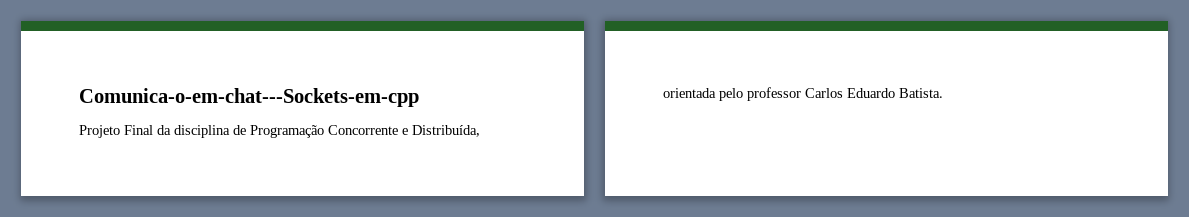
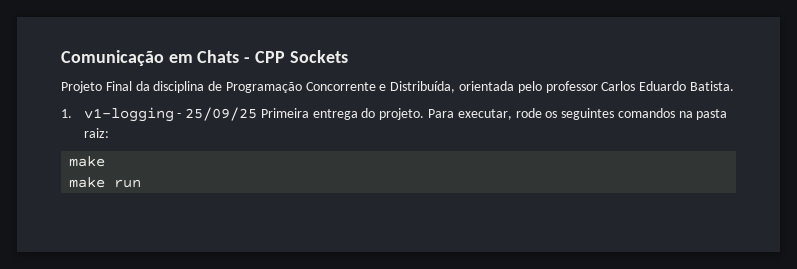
- Comunica-o-em-chat---Sockets-em-cpp
+ Comunicação em Chats - CPP Sockets
+ 1. v1-logging - 25/09/25 Primeira entrega do projeto. Para executar, rode os seguintes comandos na pasta raiz:
+ make
+ make run

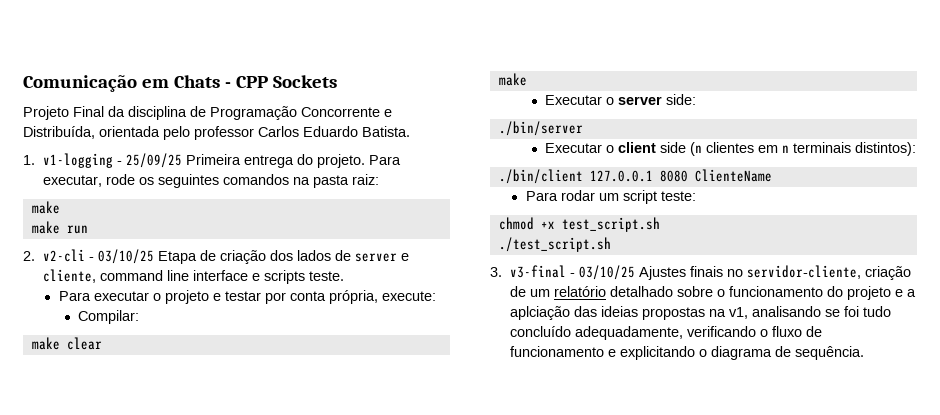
+ 2. v2-cli - 03/10/25 Etapa de criação dos lados de server e cliente, command line interface e scripts teste.
+ Para executar o projeto e testar por conta própria, execute:
+ Compilar:
+ make clear
+ make
+ Executar o server side:
+ ./bin/server
+ Executar o client side (n clientes em n terminais distintos):
+ ./bin/client 127.0.0.1 8080 ClienteName
+ Para rodar um script teste:
+ chmod +x test_script.sh
+ ./test_script.sh
+ 3. v3-final - 03/10/25 Ajustes finais no servidor-cliente, criação de um relatório detalhado sobre o funcionamento do projeto e a aplciação das ideias propostas na v1, analisando se foi tudo concluído adequadamente, verificando o fluxo de funcionamento e explicitando o diagrama de sequência.

